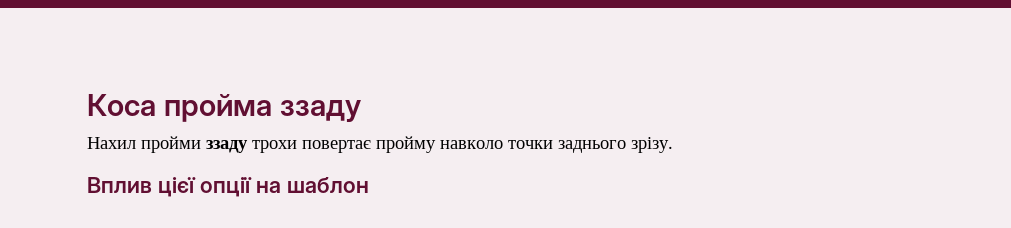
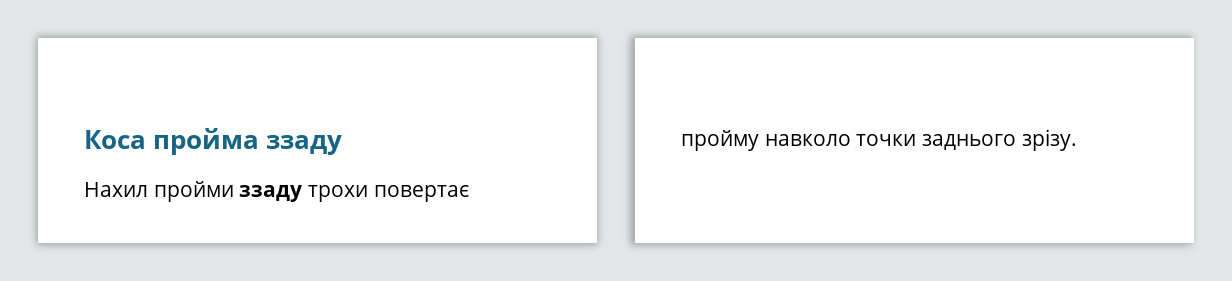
- Вплив цієї опції на шаблон

